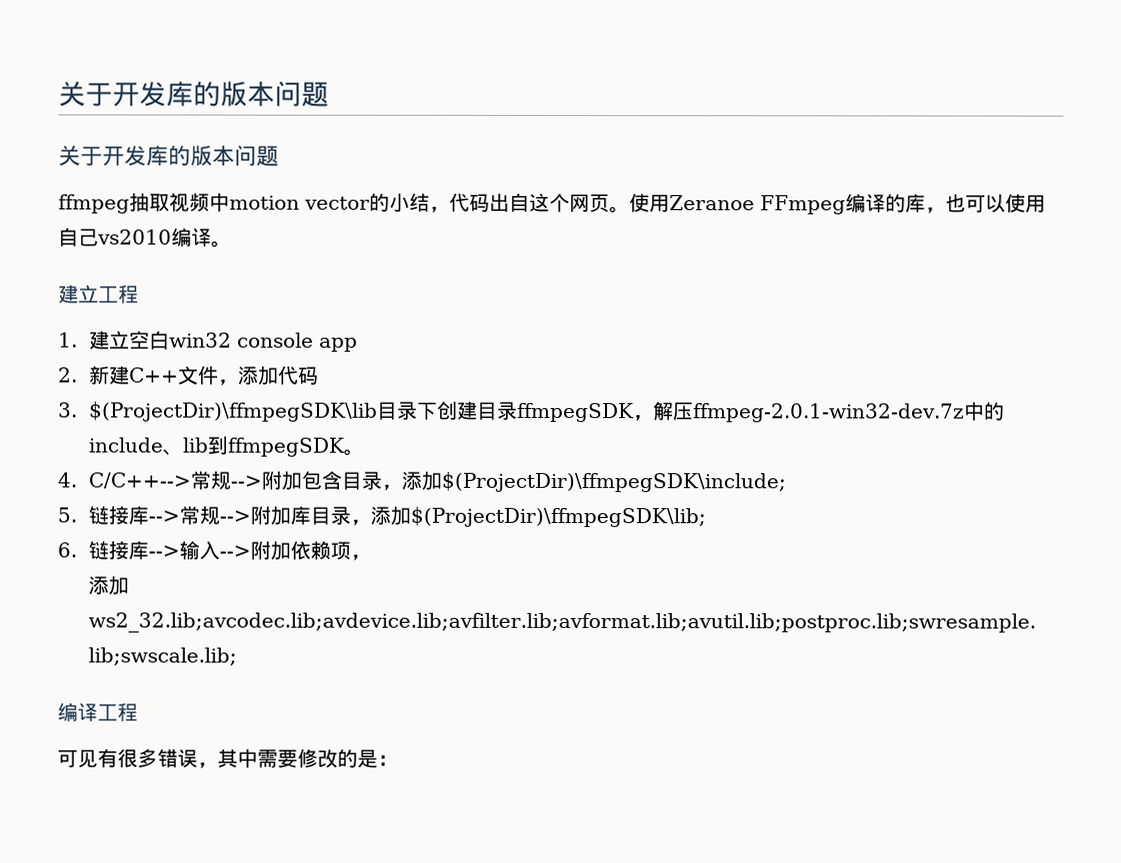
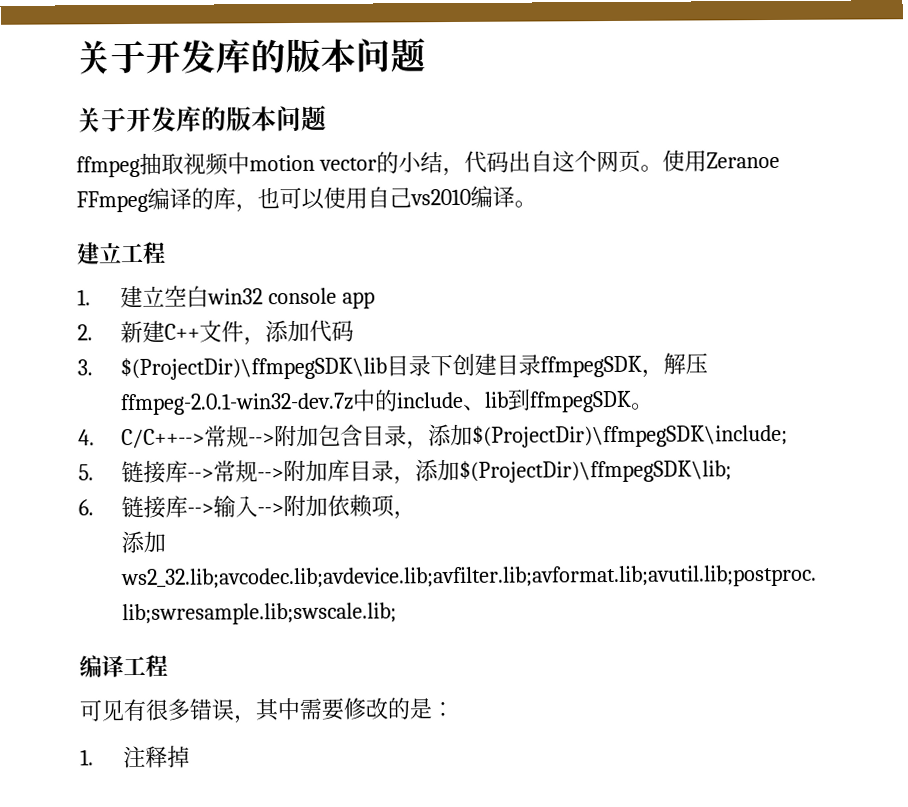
+ 1.注释掉

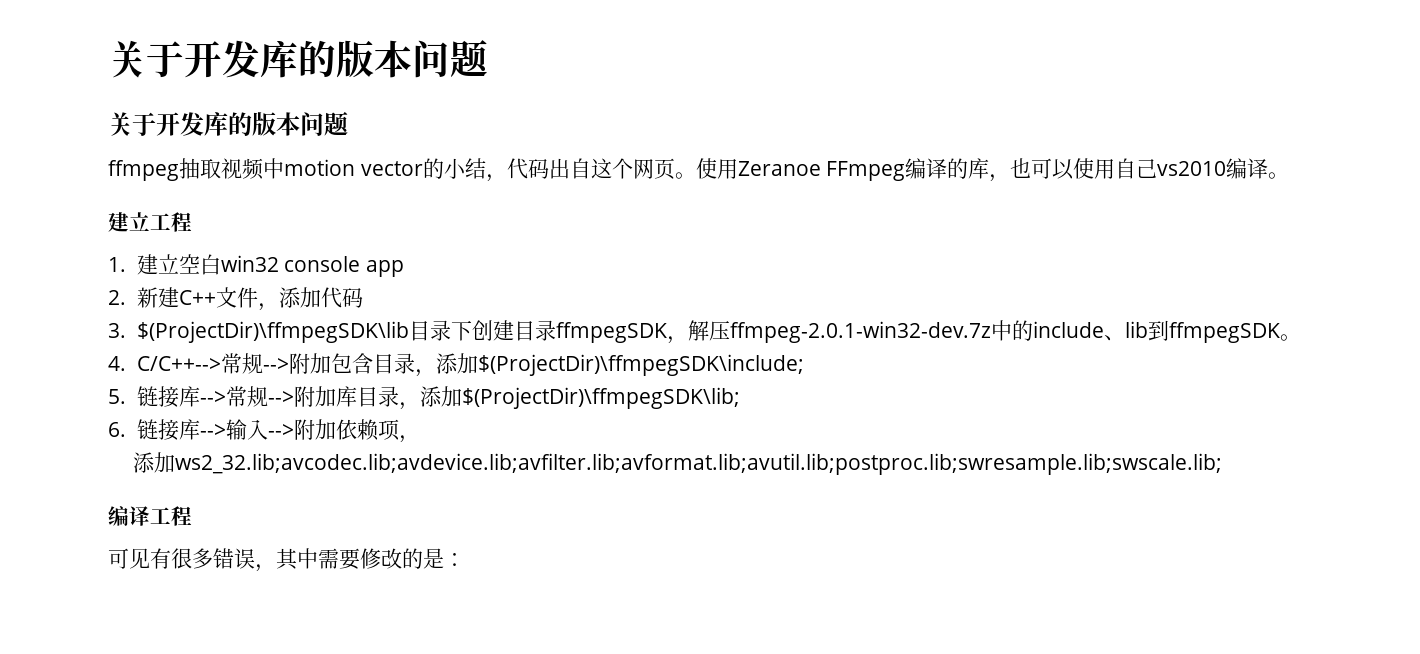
- 1.注释掉

